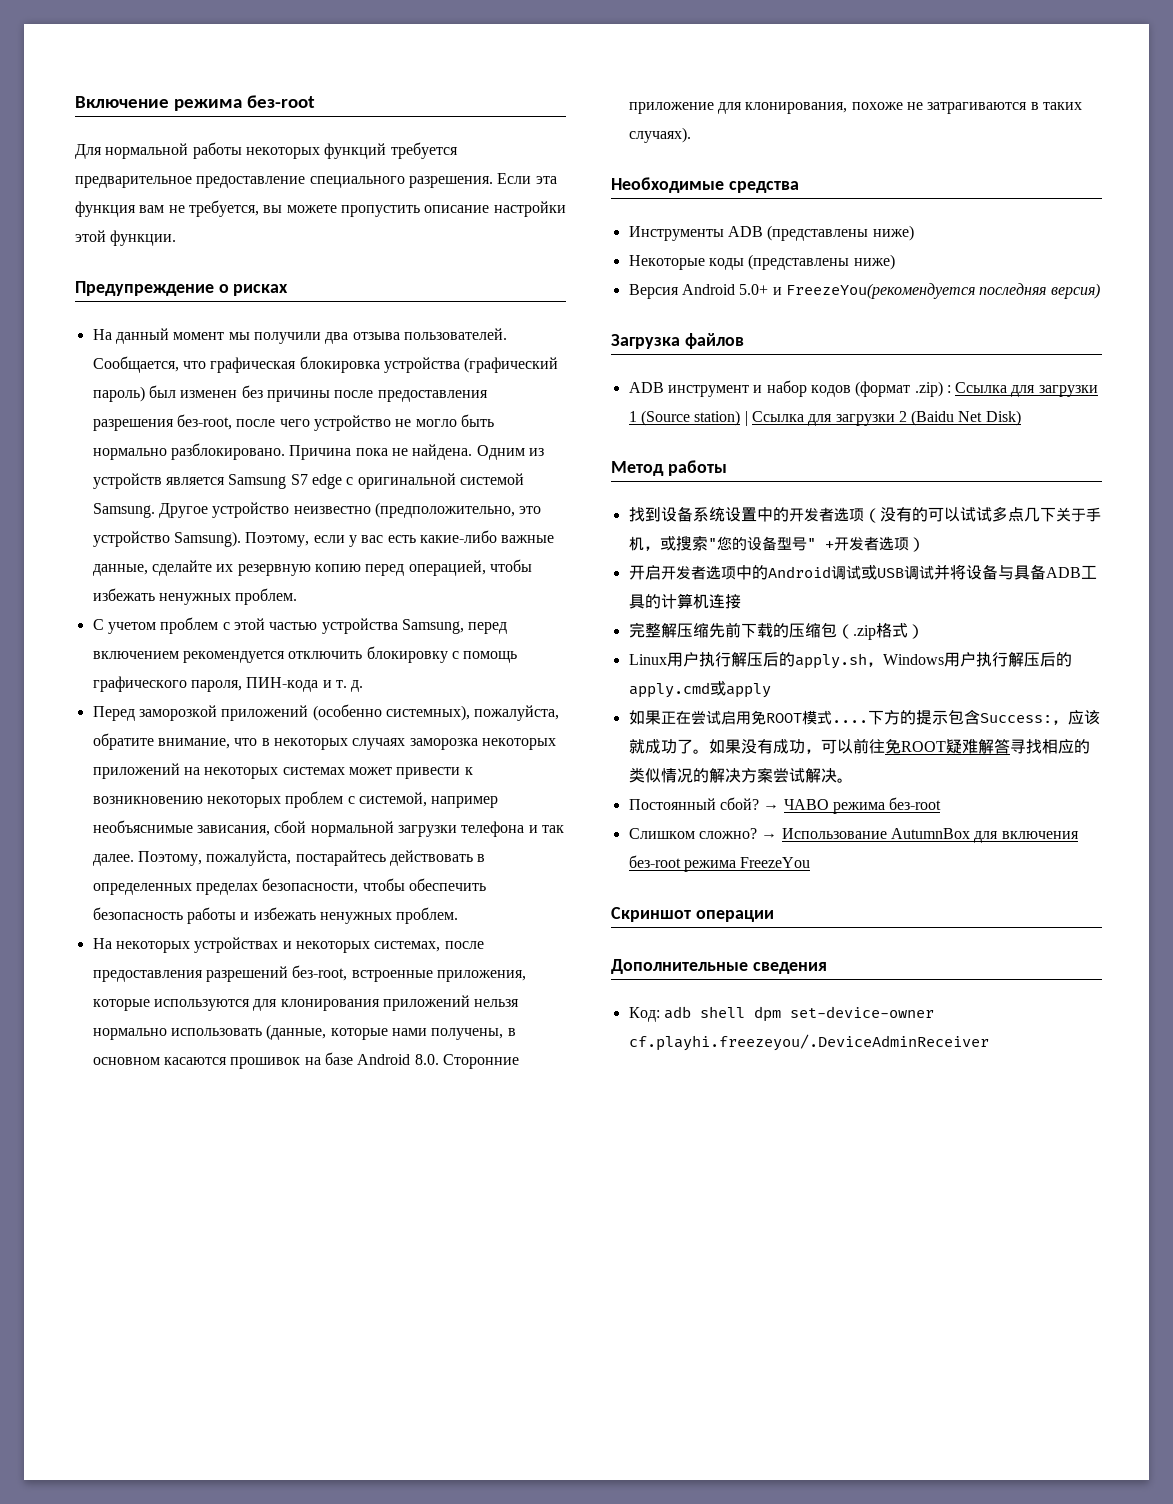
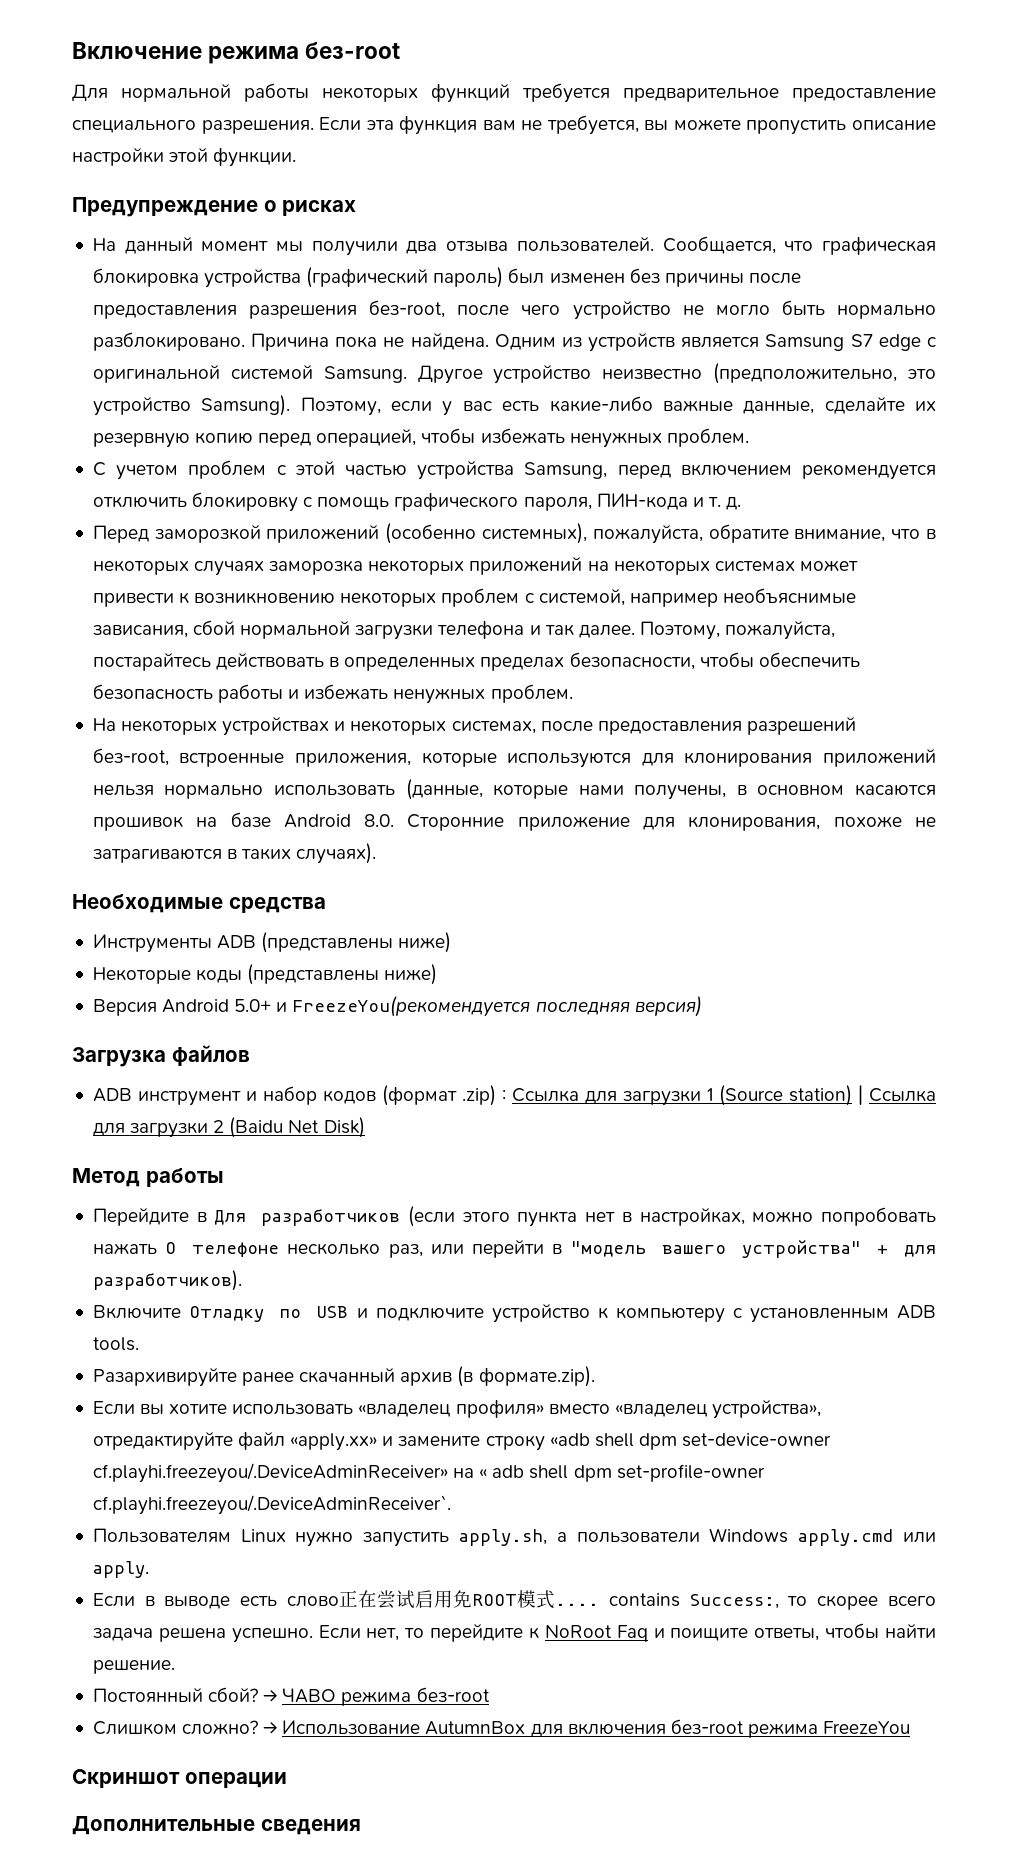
- 找到设备系统设置中的开发者选项（没有的可以试试多点几下关于手机，或搜索"您的设备型号" +开发者选项）
- 开启开发者选项中的Android调试或USB调试并将设备与具备ADB工具的计算机连接
- 完整解压缩先前下载的压缩包（.zip格式）
- Linux用户执行解压后的apply.sh，Windows用户执行解压后的apply.cmd或apply
- 如果正在尝试启用免ROOT模式....下方的提示包含Success:，应该就成功了。如果没有成功，可以前往免ROOT疑难解答寻找相应的类似情况的解决方案尝试解决。
+ Перейдите в Для разработчиков (если этого пункта нет в настройках, можно попробовать нажать О телефоне несколько раз, или перейти в "модель вашего устройства" + для разработчиков).
+ Включите Отладку по USB и подключите устройство к компьютеру с установленным ADB tools.
+ Разархивируйте ранее скачанный архив (в формате.zip).
+ Если вы хотите использовать «владелец профиля» вместо «владелец устройства», отредактируйте файл «apply.xx» и замените строку «adb shell dpm set-device-owner cf.playhi.freezeyou/.DeviceAdminReceiver» на « adb shell dpm set-profile-owner cf.playhi.freezeyou/.DeviceAdminReceiver`.
+ Пользователям Linux нужно запустить apply.sh, а пользователи Windows apply.cmd или apply.
+ Если в выводе есть слово正在尝试启用免ROOT模式.... contains Success:, то скорее всего задача решена успешно. Если нет, то перейдите к NoRoot Faq и поищите ответы, чтобы найти решение.
- Код: adb shell dpm set-device-owner cf.playhi.freezeyou/.DeviceAdminReceiver

